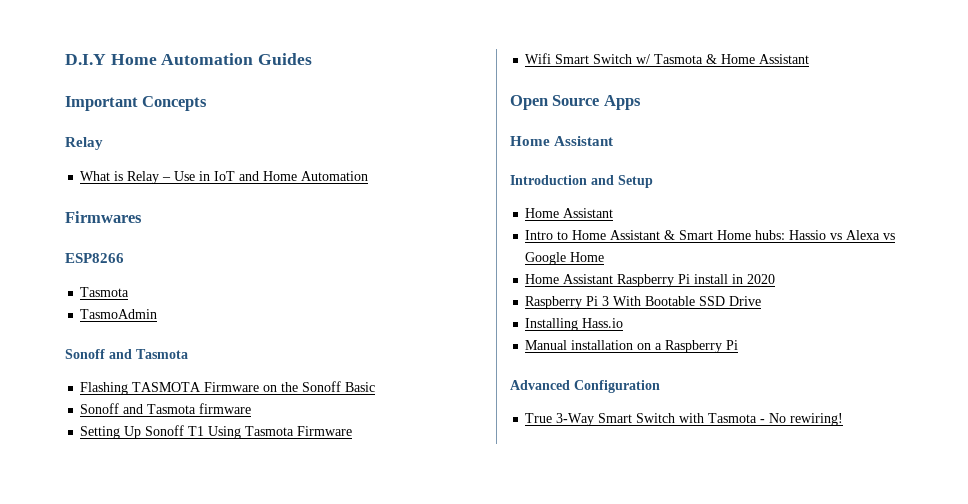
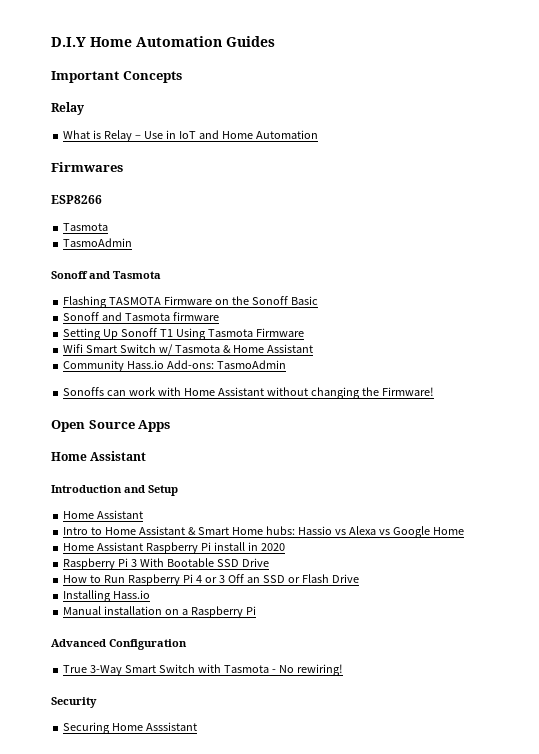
+ Community Hass.io Add-ons: TasmoAdmin
+ Sonoffs can work with Home Assistant without changing the Firmware!
+ How to Run Raspberry Pi 4 or 3 Off an SSD or Flash Drive
+ Security
+ Securing Home Asssistant

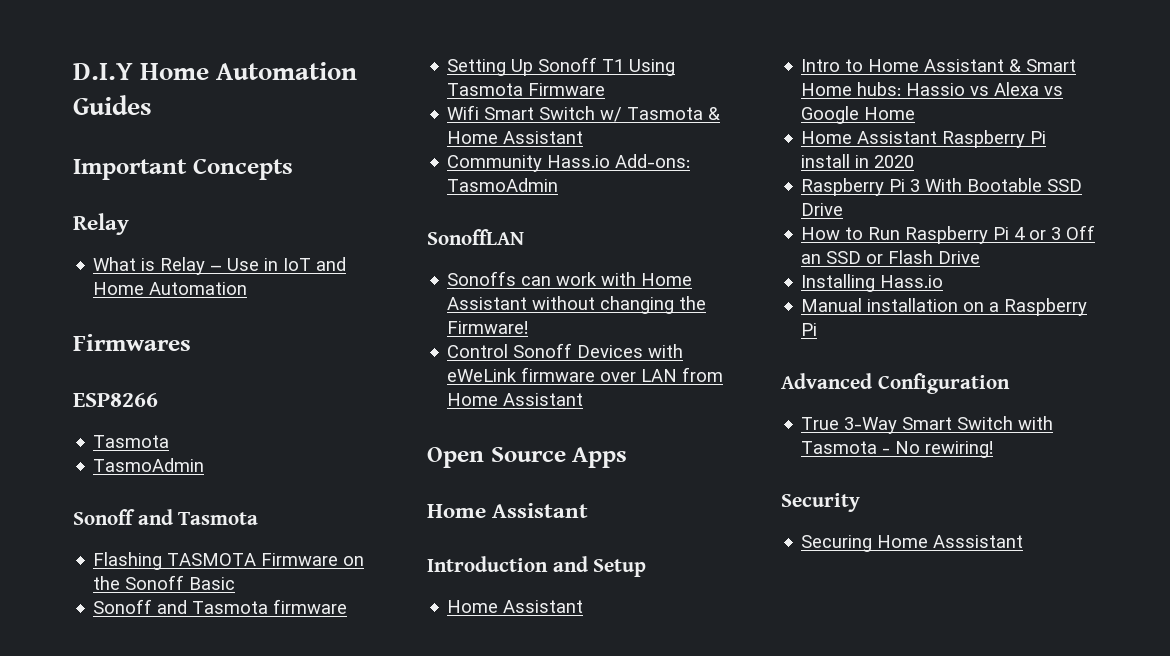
+ SonoffLAN
+ Control Sonoff Devices with eWeLink firmware over LAN from Home Assistant

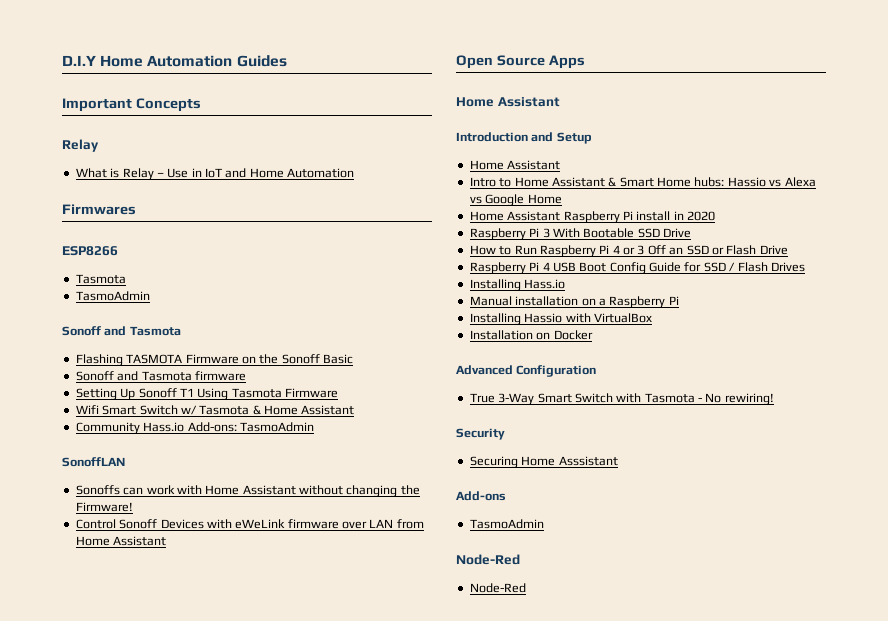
+ Raspberry Pi 4 USB Boot Config Guide for SSD / Flash Drives
+ Installing Hassio with VirtualBox
+ Installation on Docker
+ Add-ons
+ TasmoAdmin
+ Node-Red
+ Node-Red

